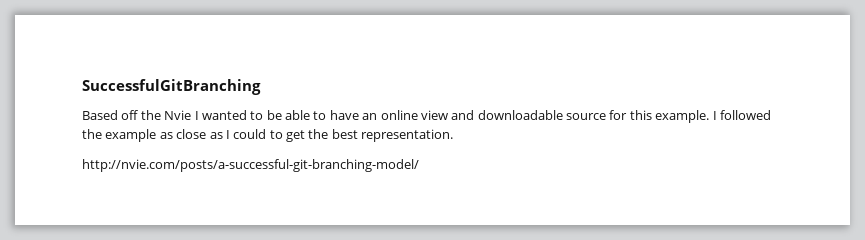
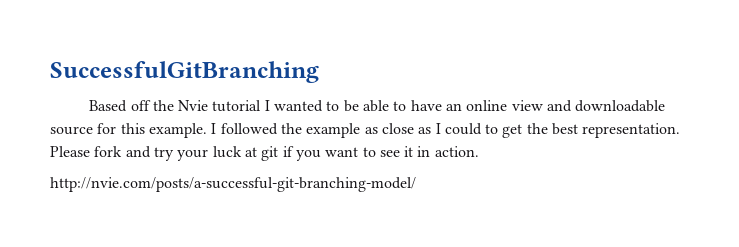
- Based off the Nvie I wanted to be able to have an online view and downloadable source for this example.
+ Based off the Nvie tutorial I wanted to be able to have an online view and downloadable source for this example.
+ Please fork and try your luck at git if you want to see it in action.

